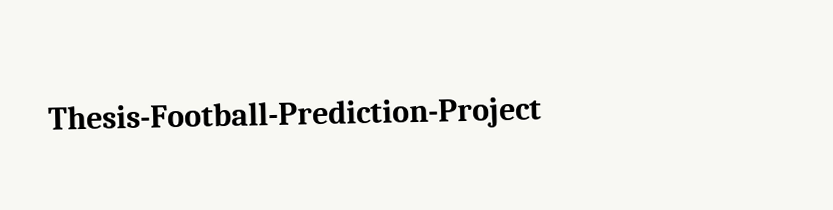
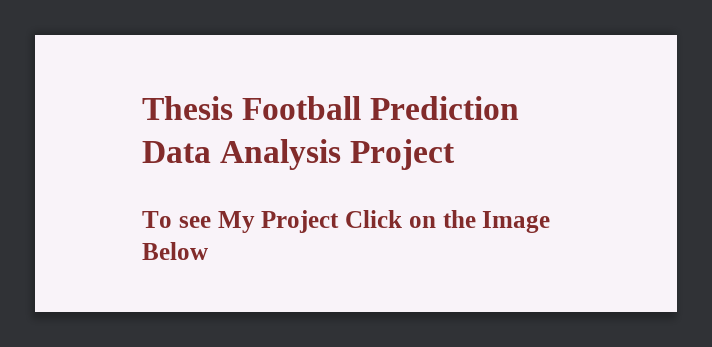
- Thesis-Football-Prediction-Project
+ Thesis Football Prediction Data Analysis Project
+ To see My Project Click on the Image Below

